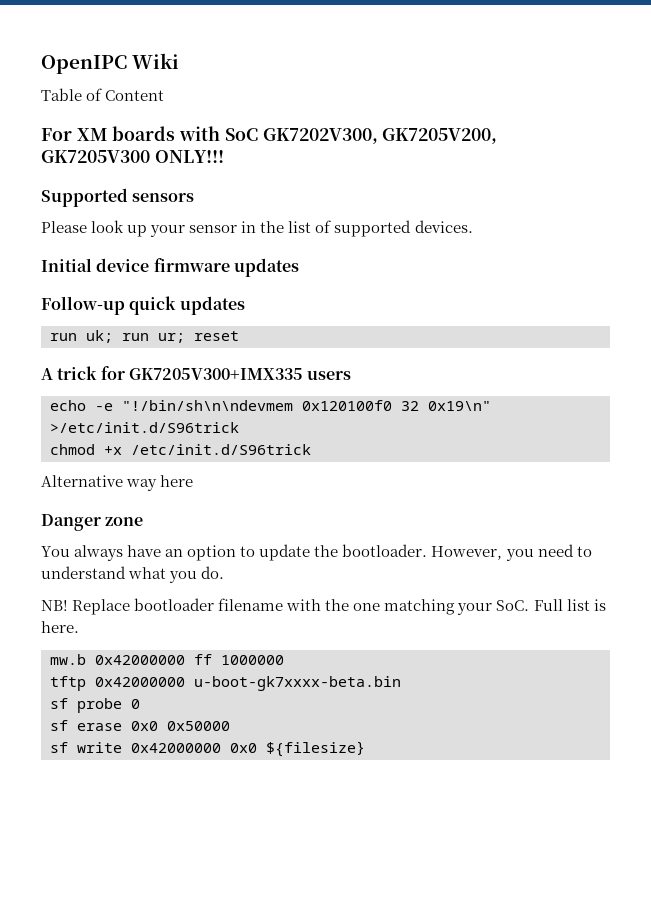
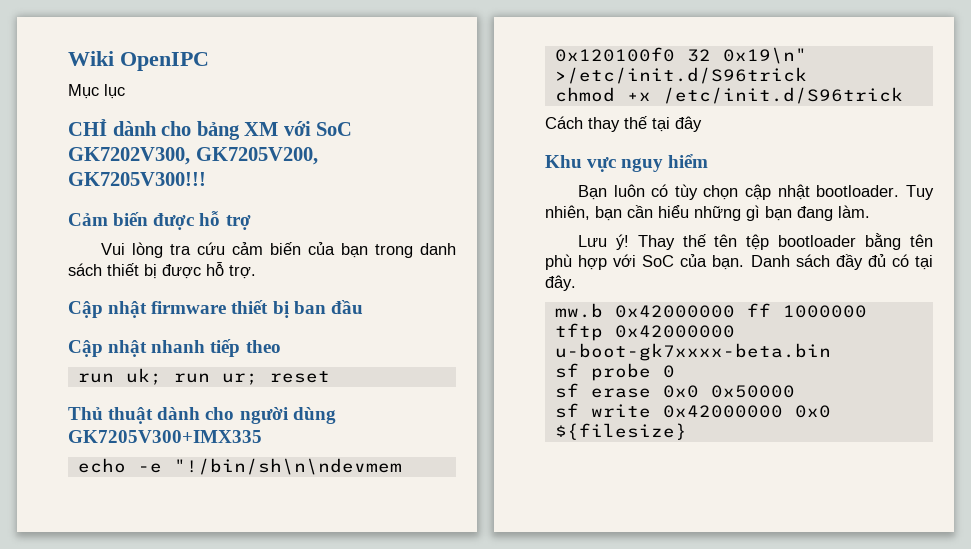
- OpenIPC Wiki
- Table of Content
- For XM boards with SoC GK7202V300, GK7205V200, GK7205V300 ONLY!!!
- Supported sensors
- Please look up your sensor in the list of supported devices.
- Initial device firmware updates
- Follow-up quick updates
+ Wiki OpenIPC
+ Mục lục
+ CHỈ dành cho bảng XM với SoC GK7202V300, GK7205V200, GK7205V300!!!
+ Cảm biến được hỗ trợ
+ Vui lòng tra cứu cảm biến của bạn trong danh sách thiết bị được hỗ trợ.
+ Cập nhật firmware thiết bị ban đầu
+ Cập nhật nhanh tiếp theo
- A trick for GK7205V300+IMX335 users
+ Thủ thuật dành cho người dùng GK7205V300+IMX335
- Alternative way here
- Danger zone
- You always have an option to update the bootloader. However, you need to understand what you do.
- NB! Replace bootloader filename with the one matching your SoC. Full list is here.
+ Cách thay thế tại đây
+ Khu vực nguy hiểm
+ Bạn luôn có tùy chọn cập nhật bootloader. Tuy nhiên, bạn cần hiểu những gì bạn đang làm.
+ Lưu ý! Thay thế tên tệp bootloader bằng tên phù hợp với SoC của bạn. Danh sách đầy đủ có tại đây.

